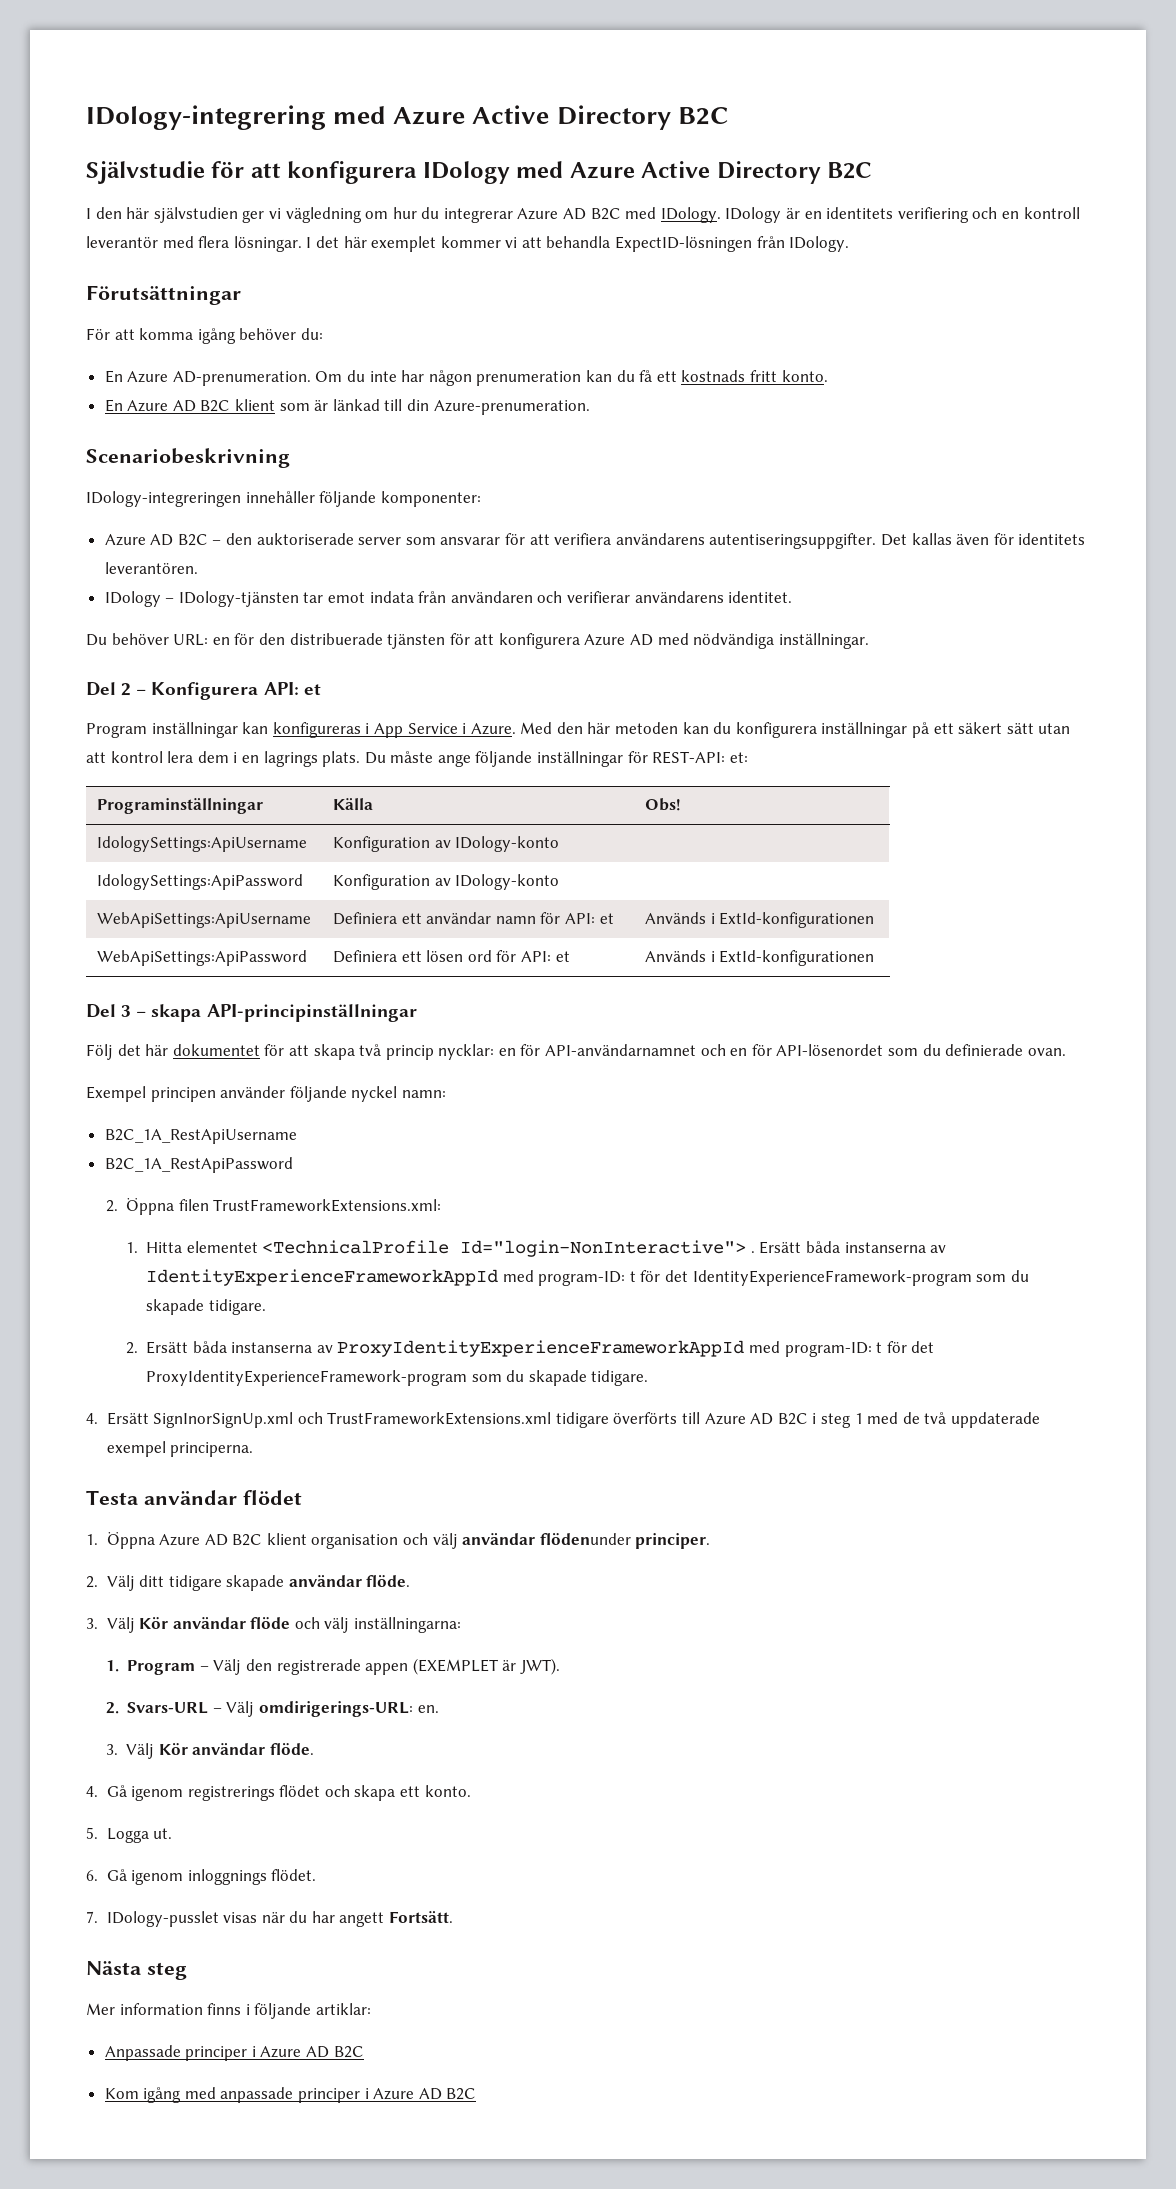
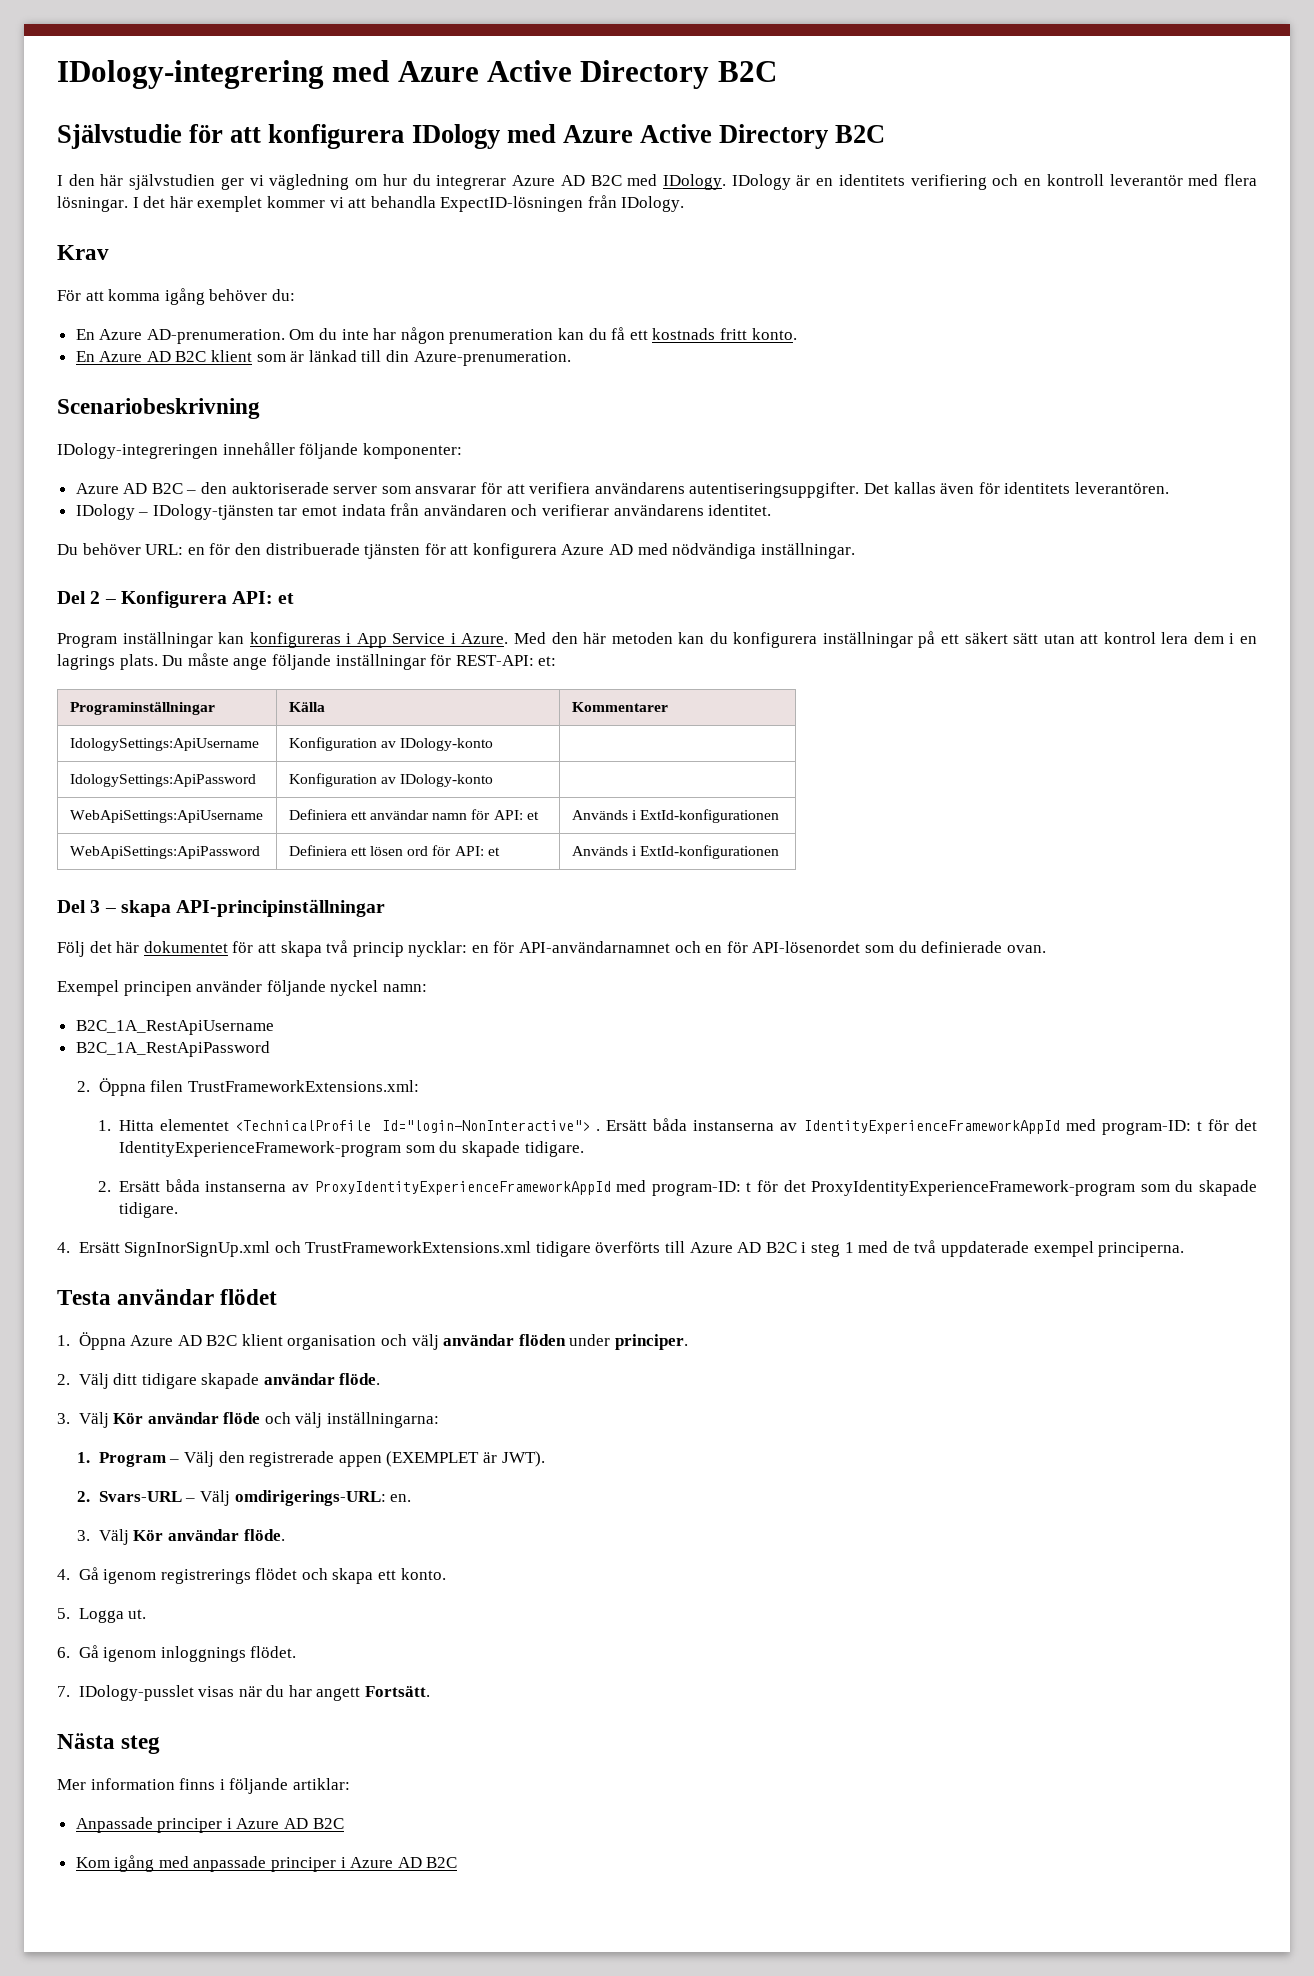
- Förutsättningar
+ Krav
- Programinställningar | Källa | Obs!
+ Programinställningar | Källa | Kommentarer
- 1. Öppna Azure AD B2C klient organisation och välj användar flödenunder principer.
+ 1. Öppna Azure AD B2C klient organisation och välj användar flöden under principer.

